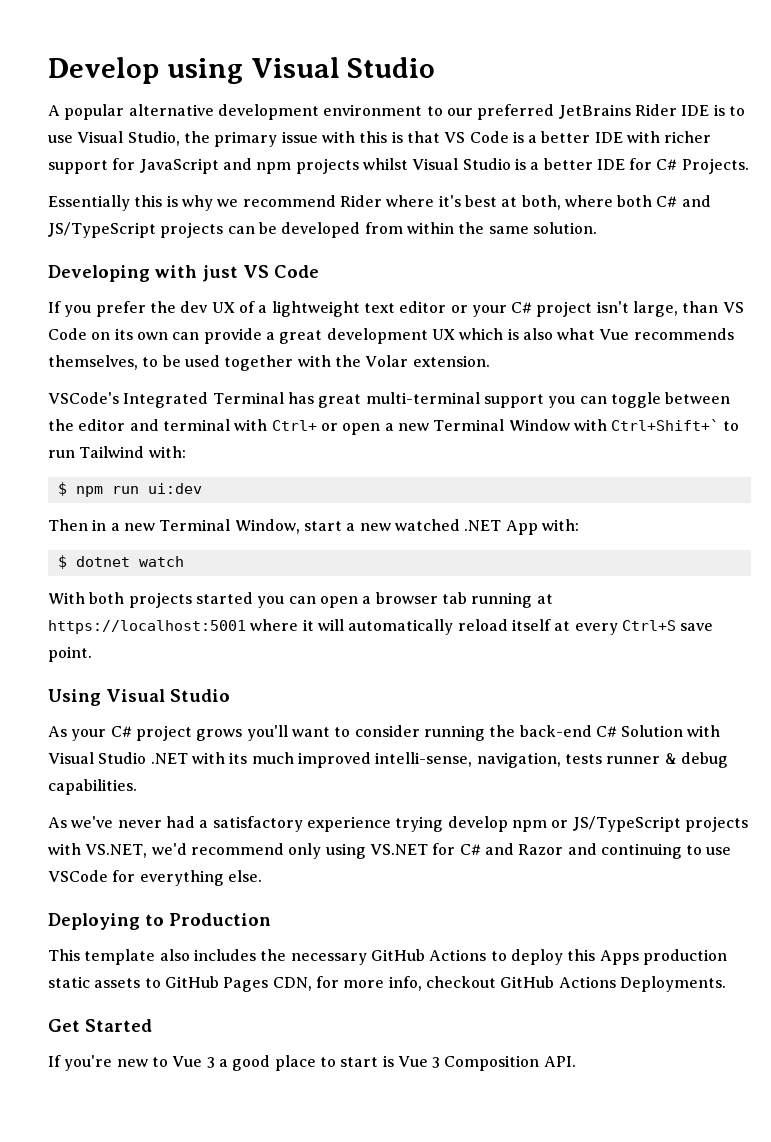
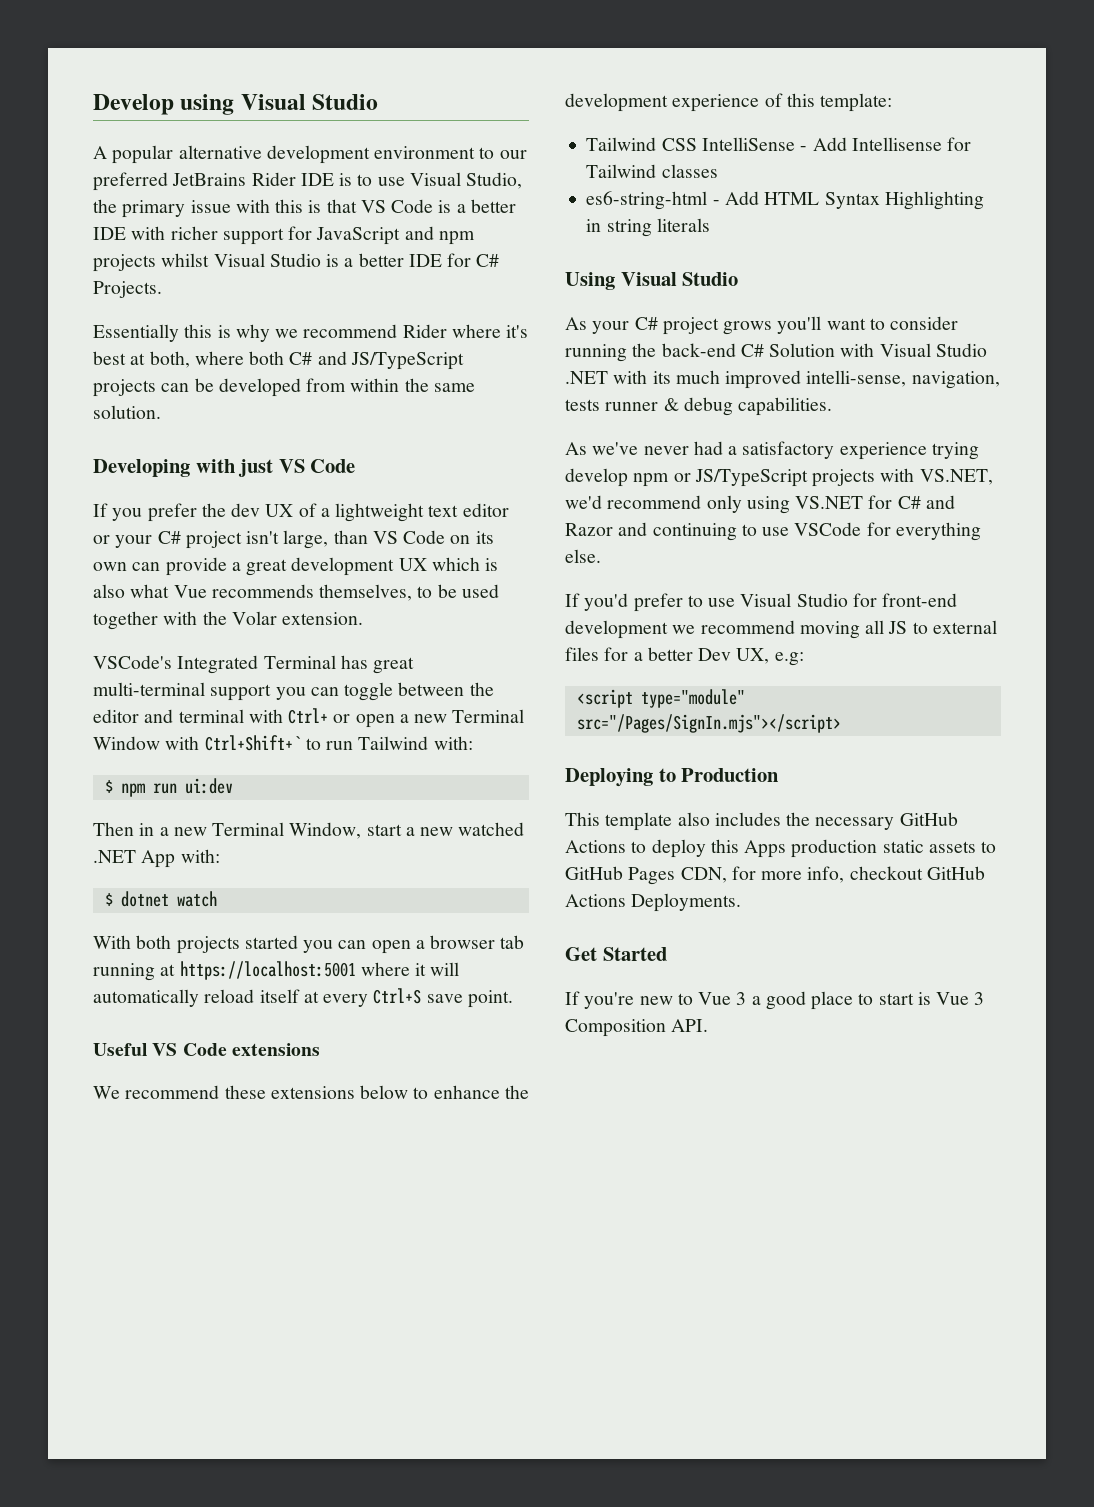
+ Useful VS Code extensions
+ We recommend these extensions below to enhance the development experience of this template:
+ Tailwind CSS IntelliSense - Add Intellisense for Tailwind classes
+ es6-string-html - Add HTML Syntax Highlighting in string literals
+ If you'd prefer to use Visual Studio for front-end development we recommend moving all JS to external files for a better Dev UX, e.g:
+ <script type="module" src="/Pages/SignIn.mjs"></script>

